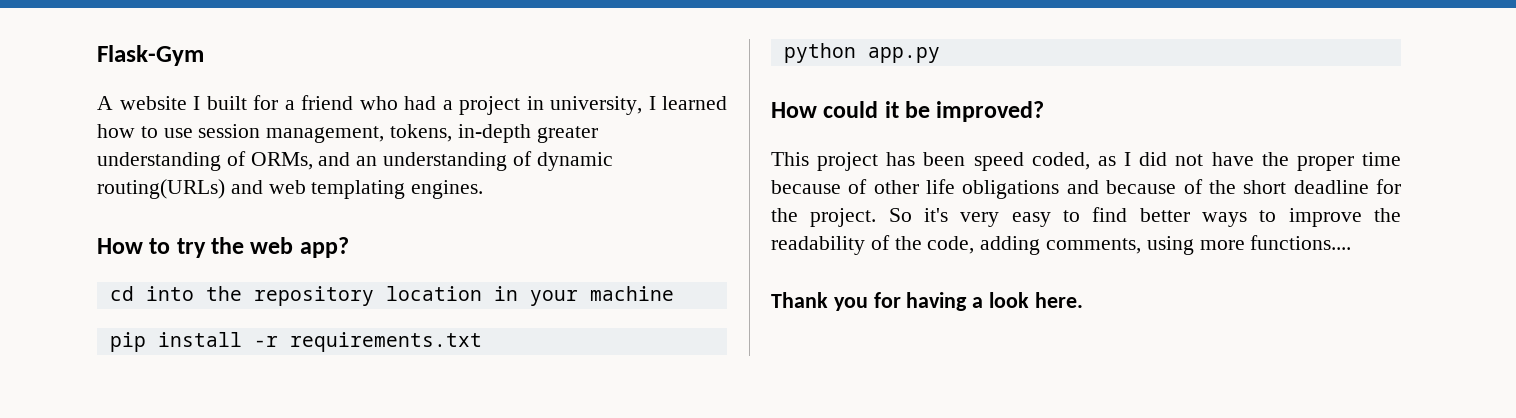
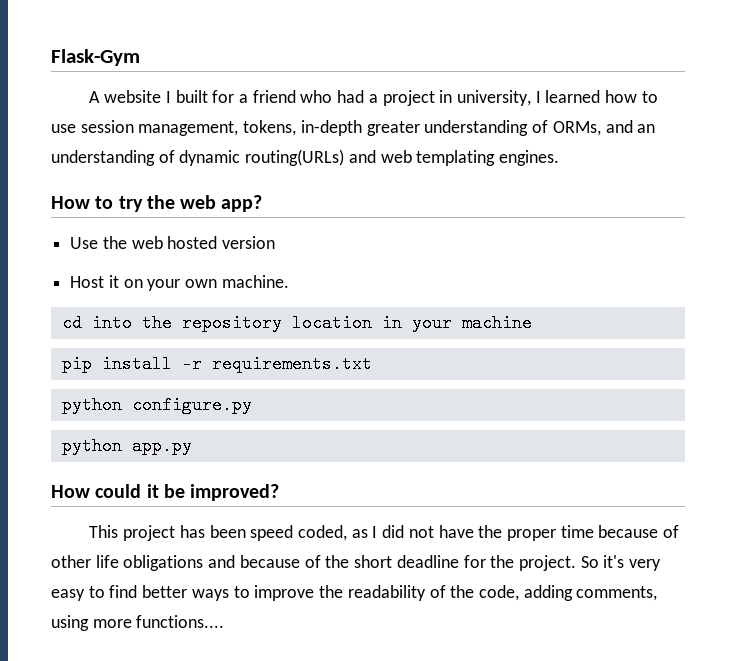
+ Use the web hosted version
+ Host it on your own machine.
+ python configure.py
- Thank you for having a look here.

